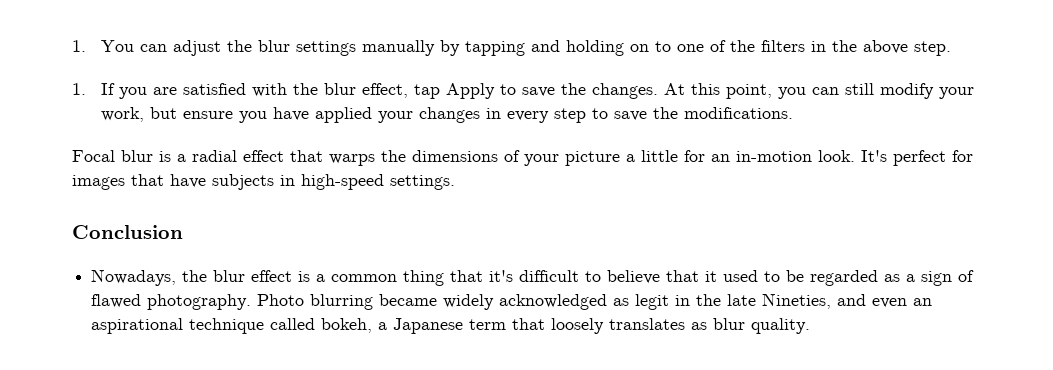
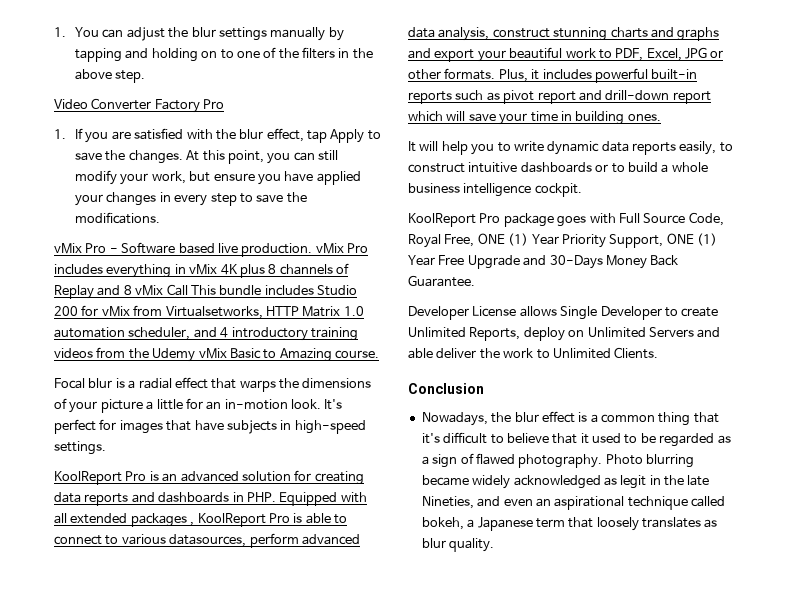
+ Video Converter Factory Pro
+ vMix Pro - Software based live production. vMix Pro includes everything in vMix 4K plus 8 channels of Replay and 8 vMix Call This bundle includes Studio 200 for vMix from Virtualsetworks, HTTP Matrix 1.0 automation scheduler, and 4 introductory training videos from the Udemy vMix Basic to Amazing course.
+ KoolReport Pro is an advanced solution for creating data reports and dashboards in PHP. Equipped with all extended packages , KoolReport Pro is able to connect to various datasources, perform advanced data analysis, construct stunning charts and graphs and export your beautiful work to PDF, Excel, JPG or other formats. Plus, it includes powerful built-in reports such as pivot report and drill-down report which will save your time in building ones.
+ It will help you to write dynamic data reports easily, to construct intuitive dashboards or to build a whole business intelligence cockpit.
+ KoolReport Pro package goes with Full Source Code, Royal Free, ONE (1) Year Priority Support, ONE (1) Year Free Upgrade and 30-Days Money Back Guarantee.
+ Developer License allows Single Developer to create Unlimited Reports, deploy on Unlimited Servers and able deliver the work to Unlimited Clients.

